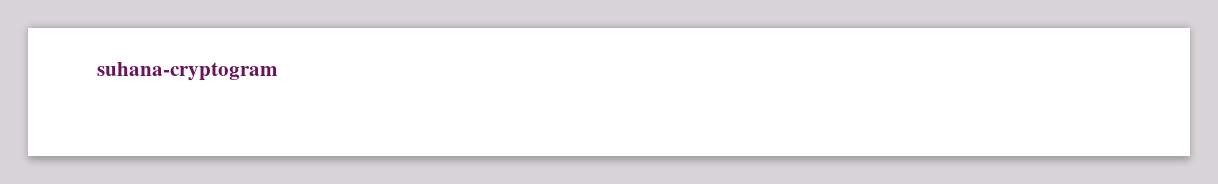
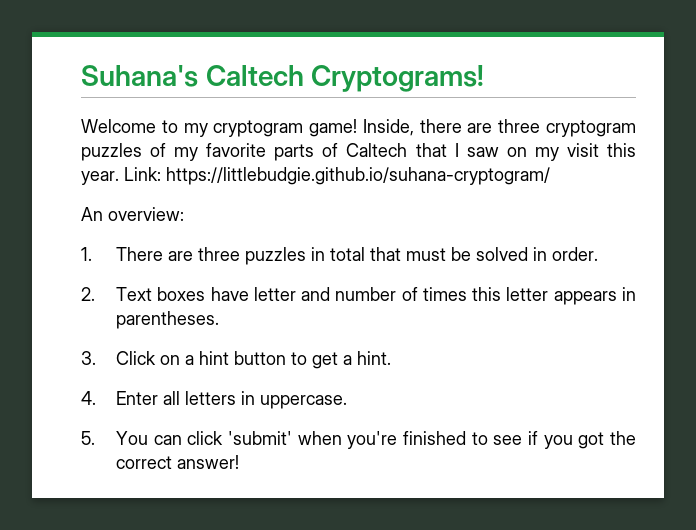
- suhana-cryptogram
+ Suhana's Caltech Cryptograms!
+ Welcome to my cryptogram game! Inside, there are three cryptogram puzzles of my favorite parts of Caltech that I saw on my visit this year. Link: https://littlebudgie.github.io/suhana-cryptogram/
+ An overview:
+ 1. There are three puzzles in total that must be solved in order.
+ 2. Text boxes have letter and number of times this letter appears in parentheses.
+ 3. Click on a hint button to get a hint.
+ 4. Enter all letters in uppercase.
+ 5. You can click 'submit' when you're finished to see if you got the correct answer!

